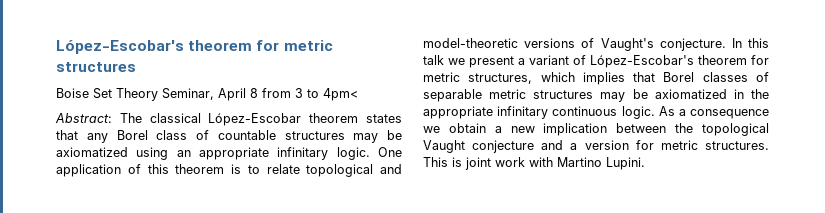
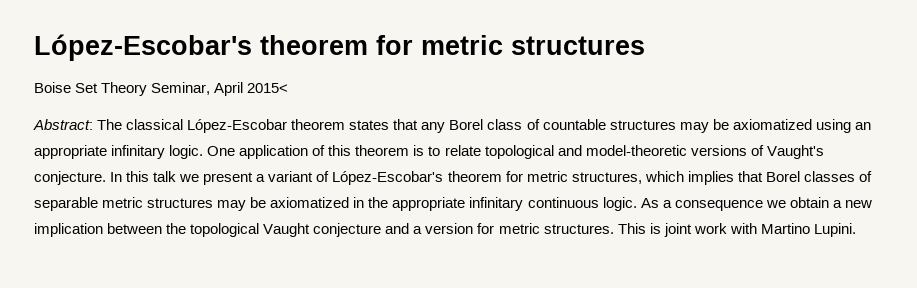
- Boise Set Theory Seminar, April 8 from 3 to 4pm<
+ Boise Set Theory Seminar, April 2015<

